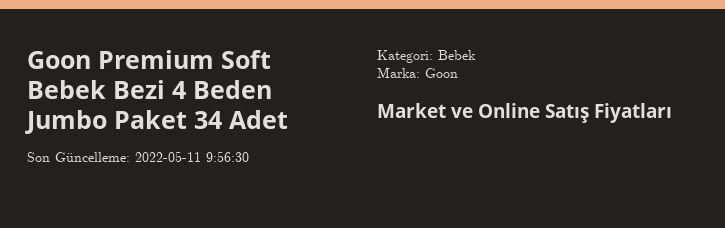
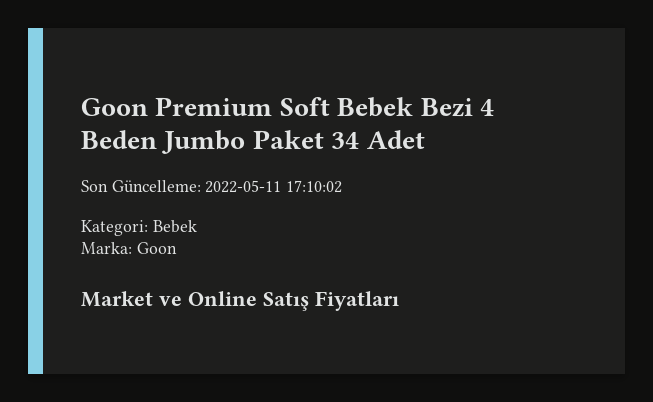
- Son Güncelleme: 2022-05-11 9:56:30
+ Son Güncelleme: 2022-05-11 17:10:02

